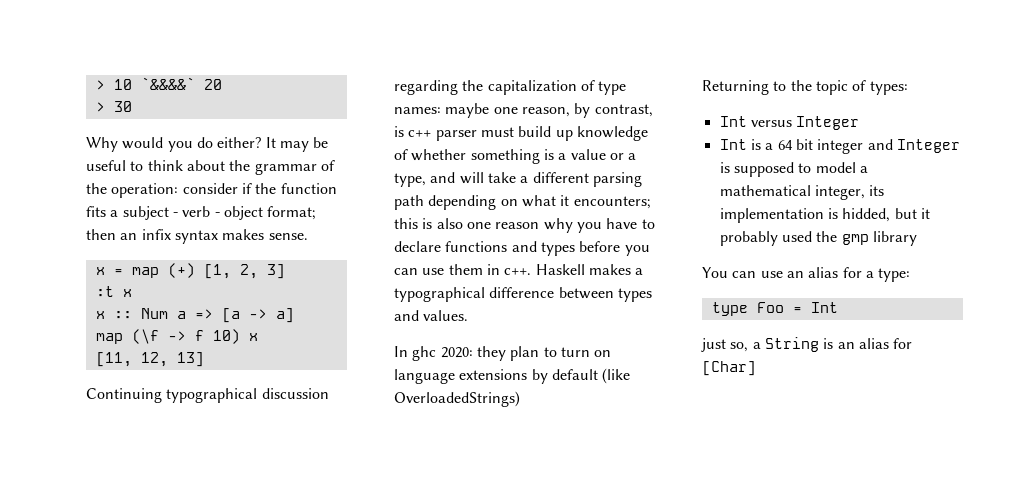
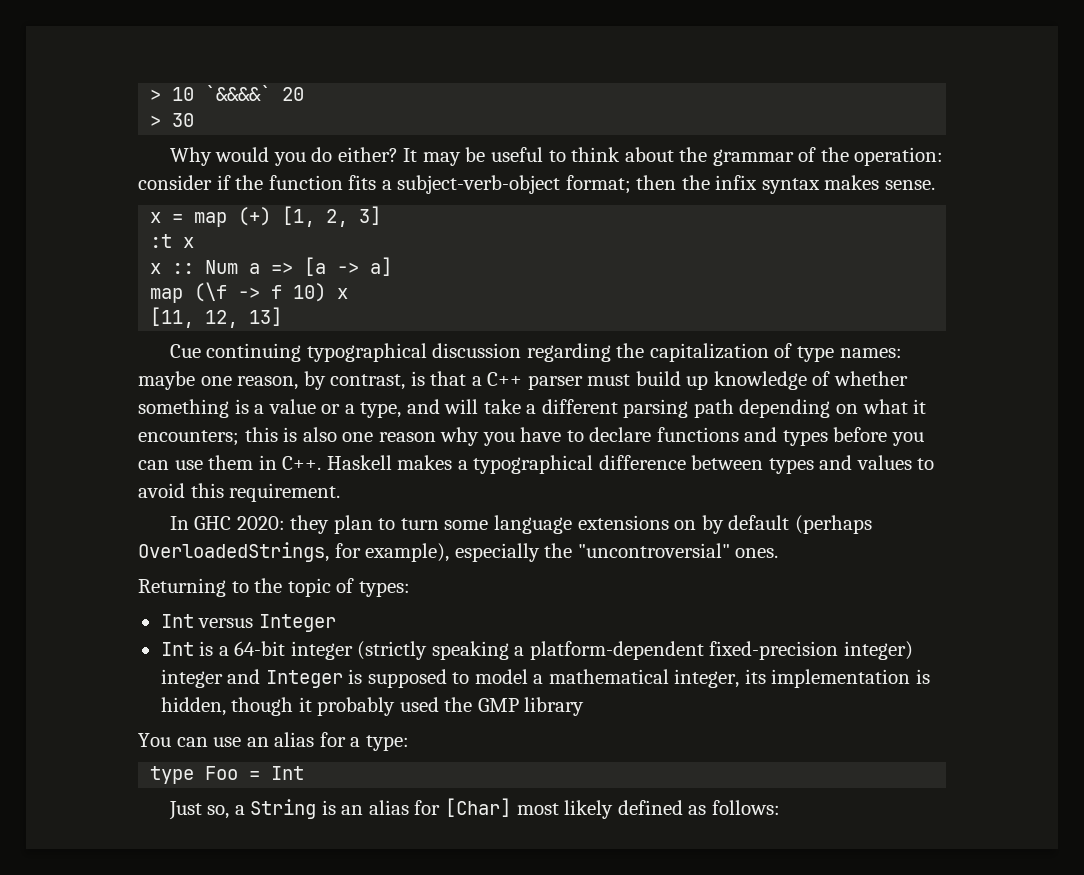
- It may be useful to think about the grammar of the operation: consider if the function fits a subject - verb - object format; then an infix syntax makes sense.
+ It may be useful to think about the grammar of the operation: consider if the function fits a subject-verb-object format; then the infix syntax makes sense.
- Continuing typographical discussion regarding the capitalization of type names:
+ Cue continuing typographical discussion regarding the capitalization of type names:
- maybe one reason, by contrast, is c++ parser must build up knowledge of whether something is a value or a type, and will take a different parsing path depending on what it encounters;
+ maybe one reason, by contrast, is that a C++ parser must build up knowledge of whether something is a value or a type, and will take a different parsing path depending on what it encounters;
- this is also one reason why you have to declare functions and types before you can use them in c++. Haskell makes a typographical difference between types and values.
+ this is also one reason why you have to declare functions and types before you can use them in C++. Haskell makes a typographical difference between types and values to avoid this requirement.
- In ghc 2020: they plan to turn on language extensions by default (like OverloadedStrings)
+ In GHC 2020: they plan to turn some language extensions on by default (perhaps OverloadedStrings, for example), especially the "uncontroversial" ones.
- Int is a 64 bit integer and Integer is supposed to model a mathematical integer, its implementation is hidded, but it probably used the gmp library
+ Int is a 64-bit integer (strictly speaking a platform-dependent fixed-precision integer) integer and Integer is supposed to model a mathematical integer, its implementation is hidden, though it probably used the GMP library
- just so, a String is an alias for [Char]
+ Just so, a String is an alias for [Char] most likely defined as follows:

